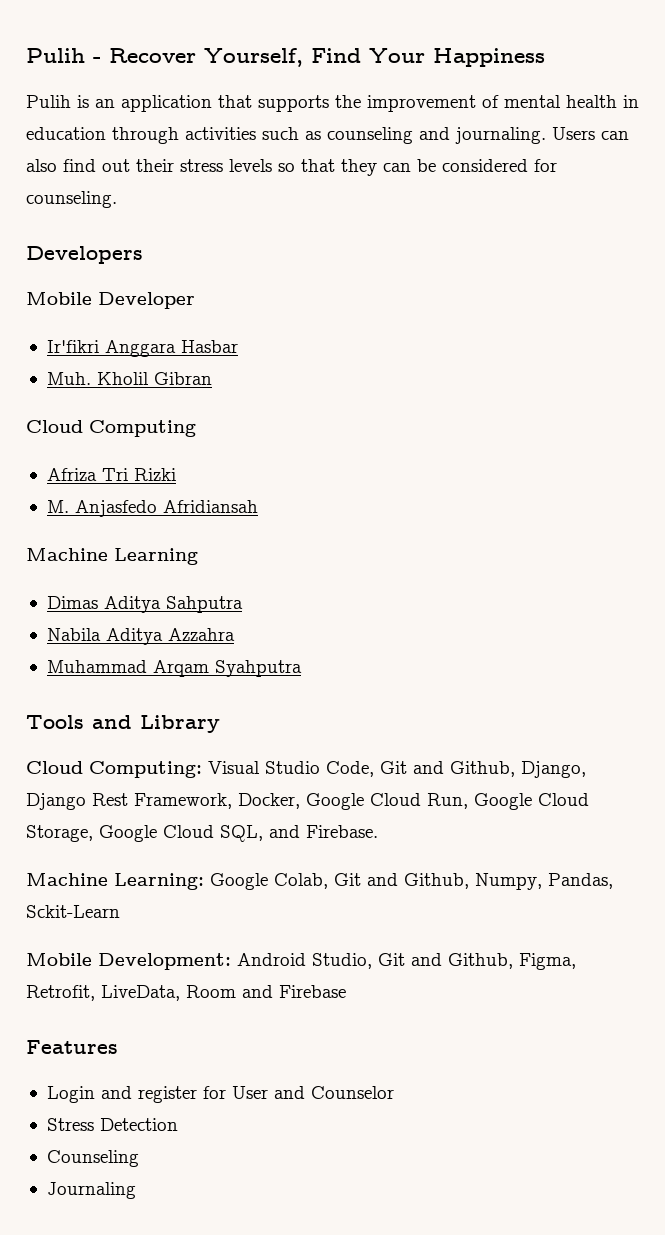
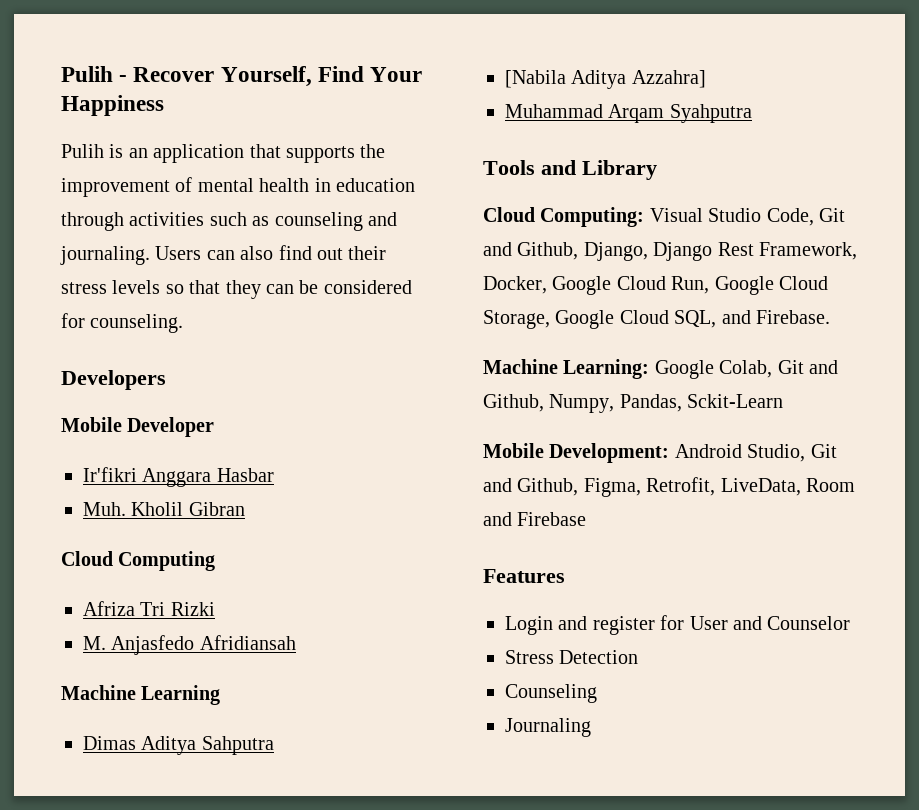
- Nabila Aditya Azzahra
+ [Nabila Aditya Azzahra]

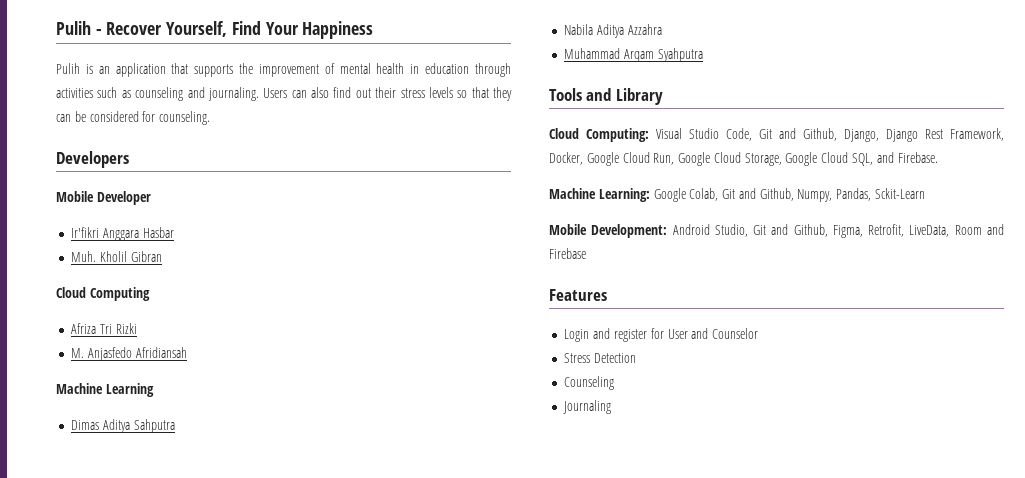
- [Nabila Aditya Azzahra]
+ Nabila Aditya Azzahra

